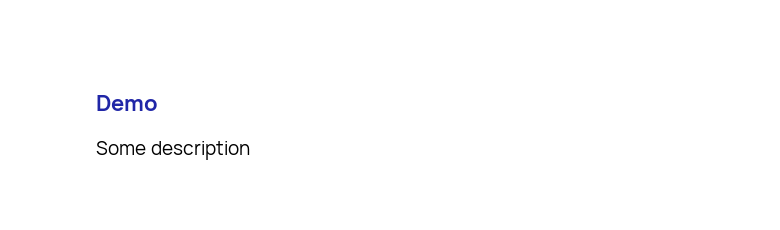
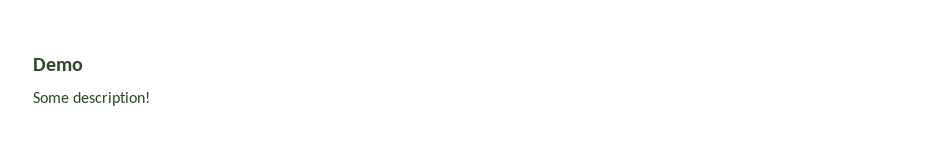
- Some description
+ Some description!

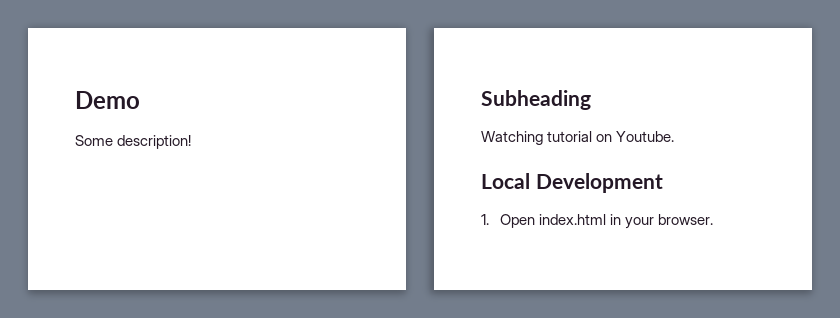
+ Subheading
+ Watching tutorial on Youtube.
+ Local Development
+ 1. Open index.html in your browser.

